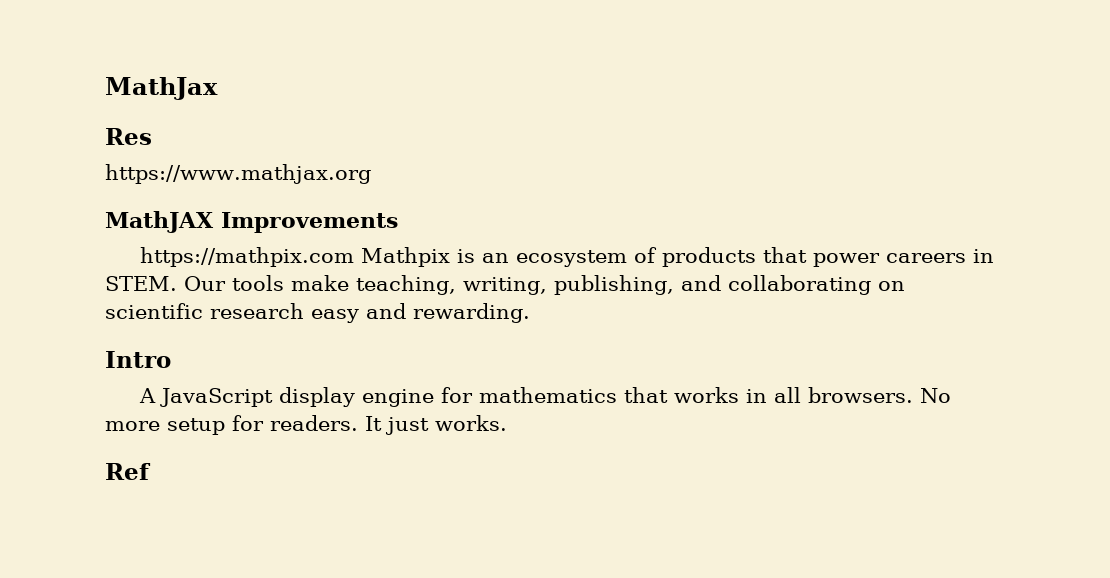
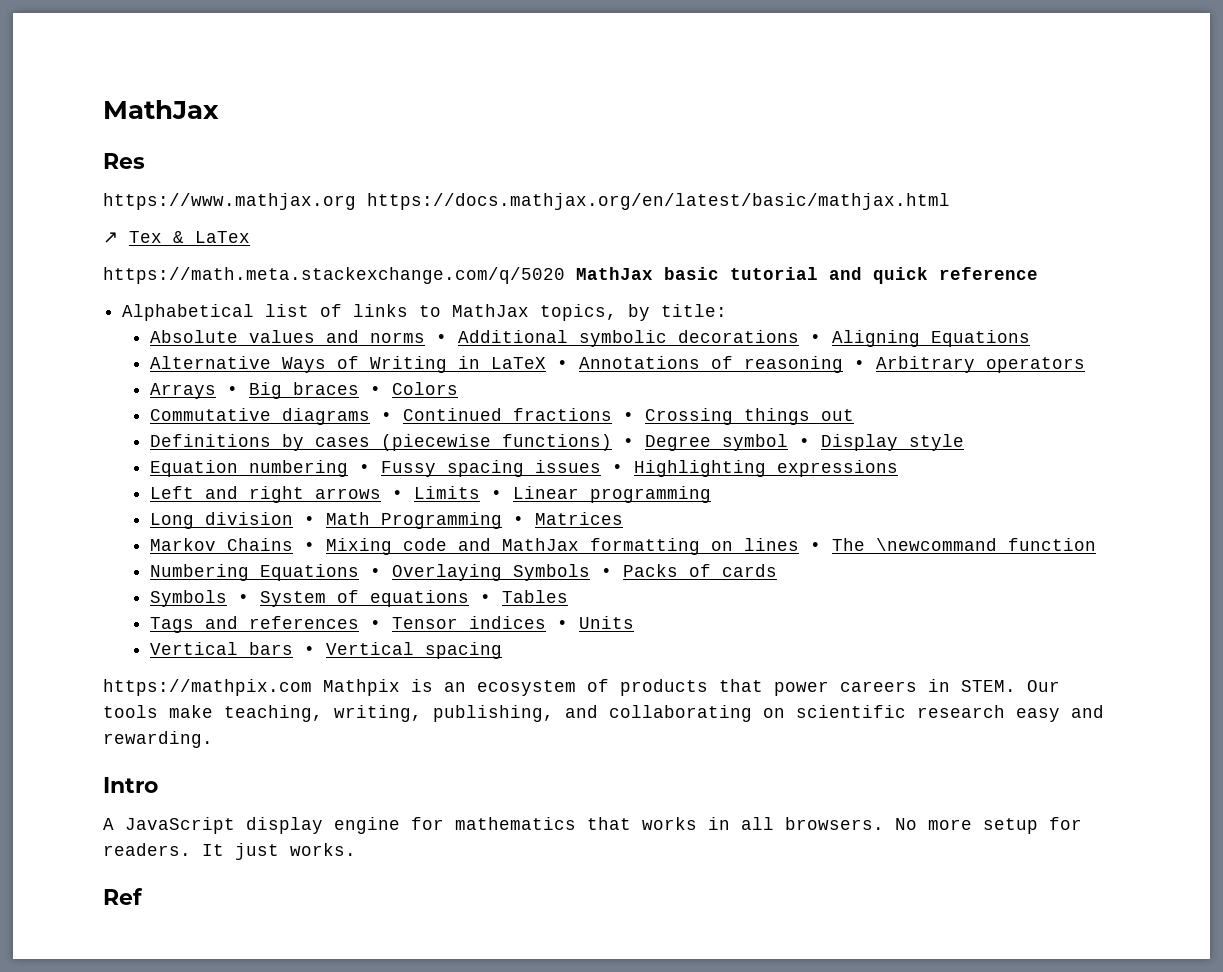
- https://www.mathjax.org
- MathJAX Improvements
+ https://www.mathjax.org https://docs.mathjax.org/en/latest/basic/mathjax.html
+ ↗ Tex & LaTex
+ https://math.meta.stackexchange.com/q/5020 MathJax basic tutorial and quick reference
+ Alphabetical list of links to MathJax topics, by title:
+ Absolute values and norms • Additional symbolic decorations • Aligning Equations
+ Alternative Ways of Writing in LaTeX • Annotations of reasoning • Arbitrary operators
+ Arrays • Big braces • Colors
+ Commutative diagrams • Continued fractions • Crossing things out
+ Definitions by cases (piecewise functions) • Degree symbol • Display style
+ Equation numbering • Fussy spacing issues • Highlighting expressions
+ Left and right arrows • Limits • Linear programming
+ Long division • Math Programming • Matrices
+ Markov Chains • Mixing code and MathJax formatting on lines • The \newcommand function
+ Numbering Equations • Overlaying Symbols • Packs of cards
+ Symbols • System of equations • Tables
+ Tags and references • Tensor indices • Units
+ Vertical bars • Vertical spacing

